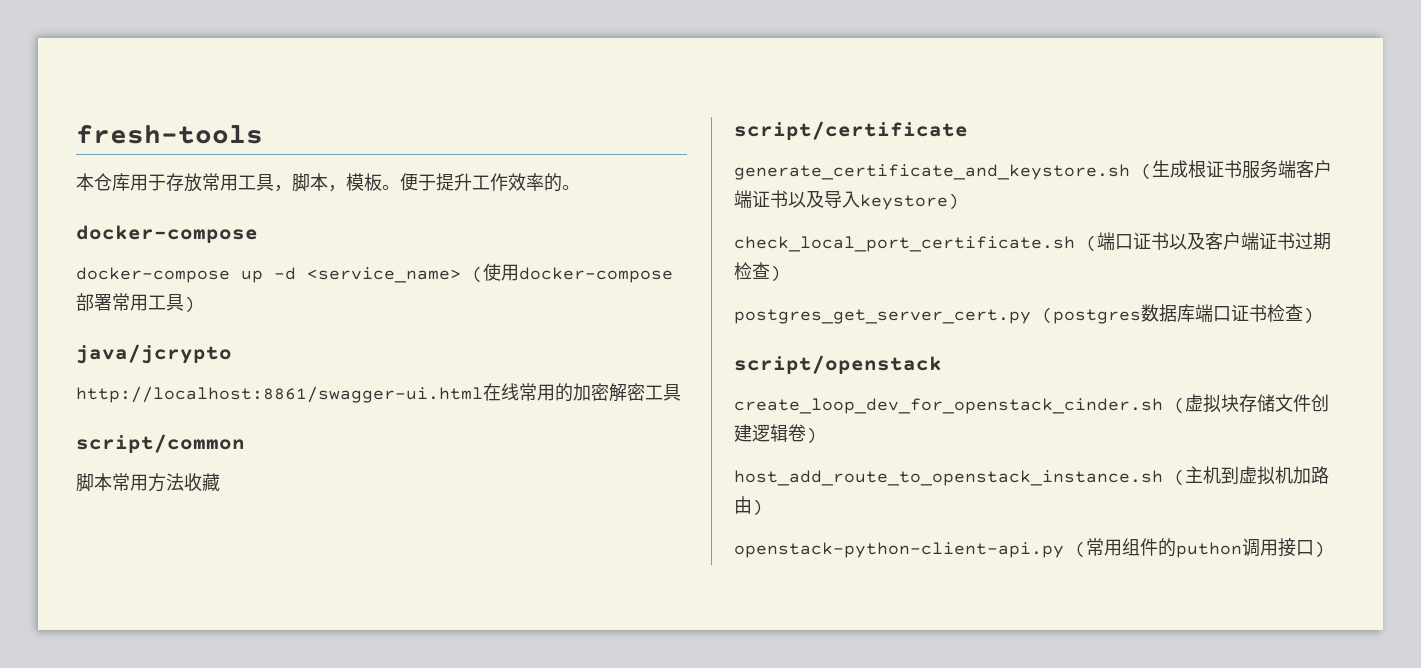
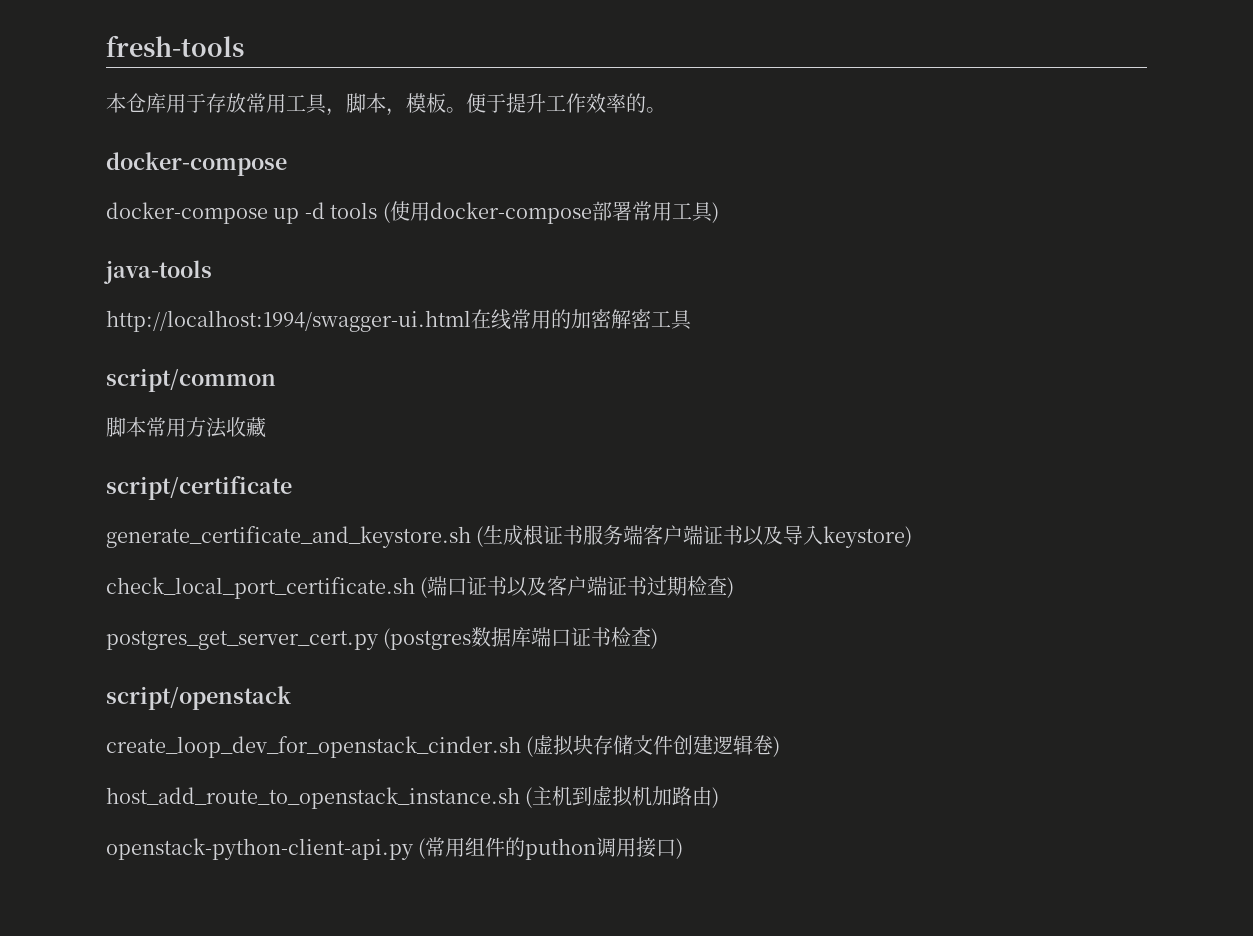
- docker-compose up -d <service_name> (使用docker-compose部署常用工具)
+ docker-compose up -d tools (使用docker-compose部署常用工具)
- java/jcrypto
- http://localhost:8861/swagger-ui.html在线常用的加密解密工具
+ java-tools
+ http://localhost:1994/swagger-ui.html在线常用的加密解密工具

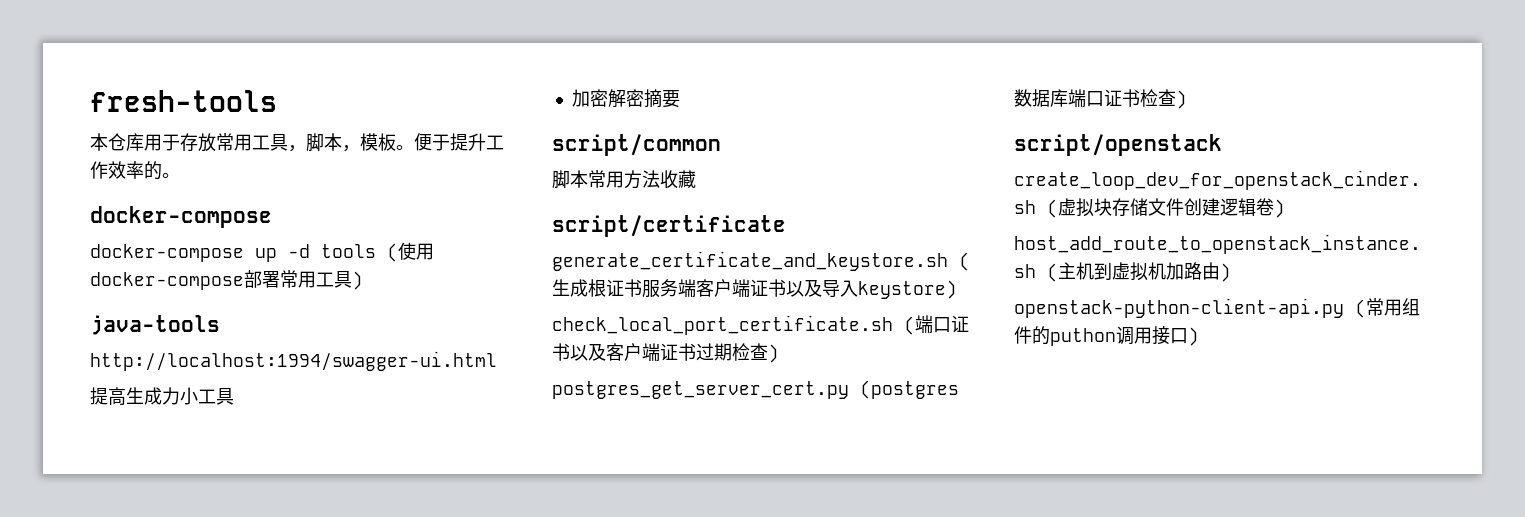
- http://localhost:1994/swagger-ui.html在线常用的加密解密工具
+ http://localhost:1994/swagger-ui.html
+ 提高生成力小工具
+ 加密解密摘要

